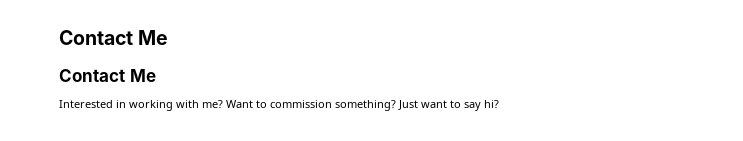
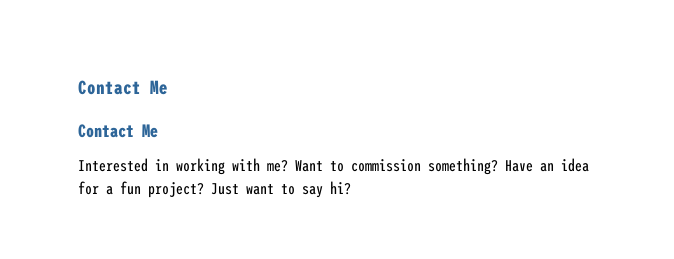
+ Have an idea for a fun project?

